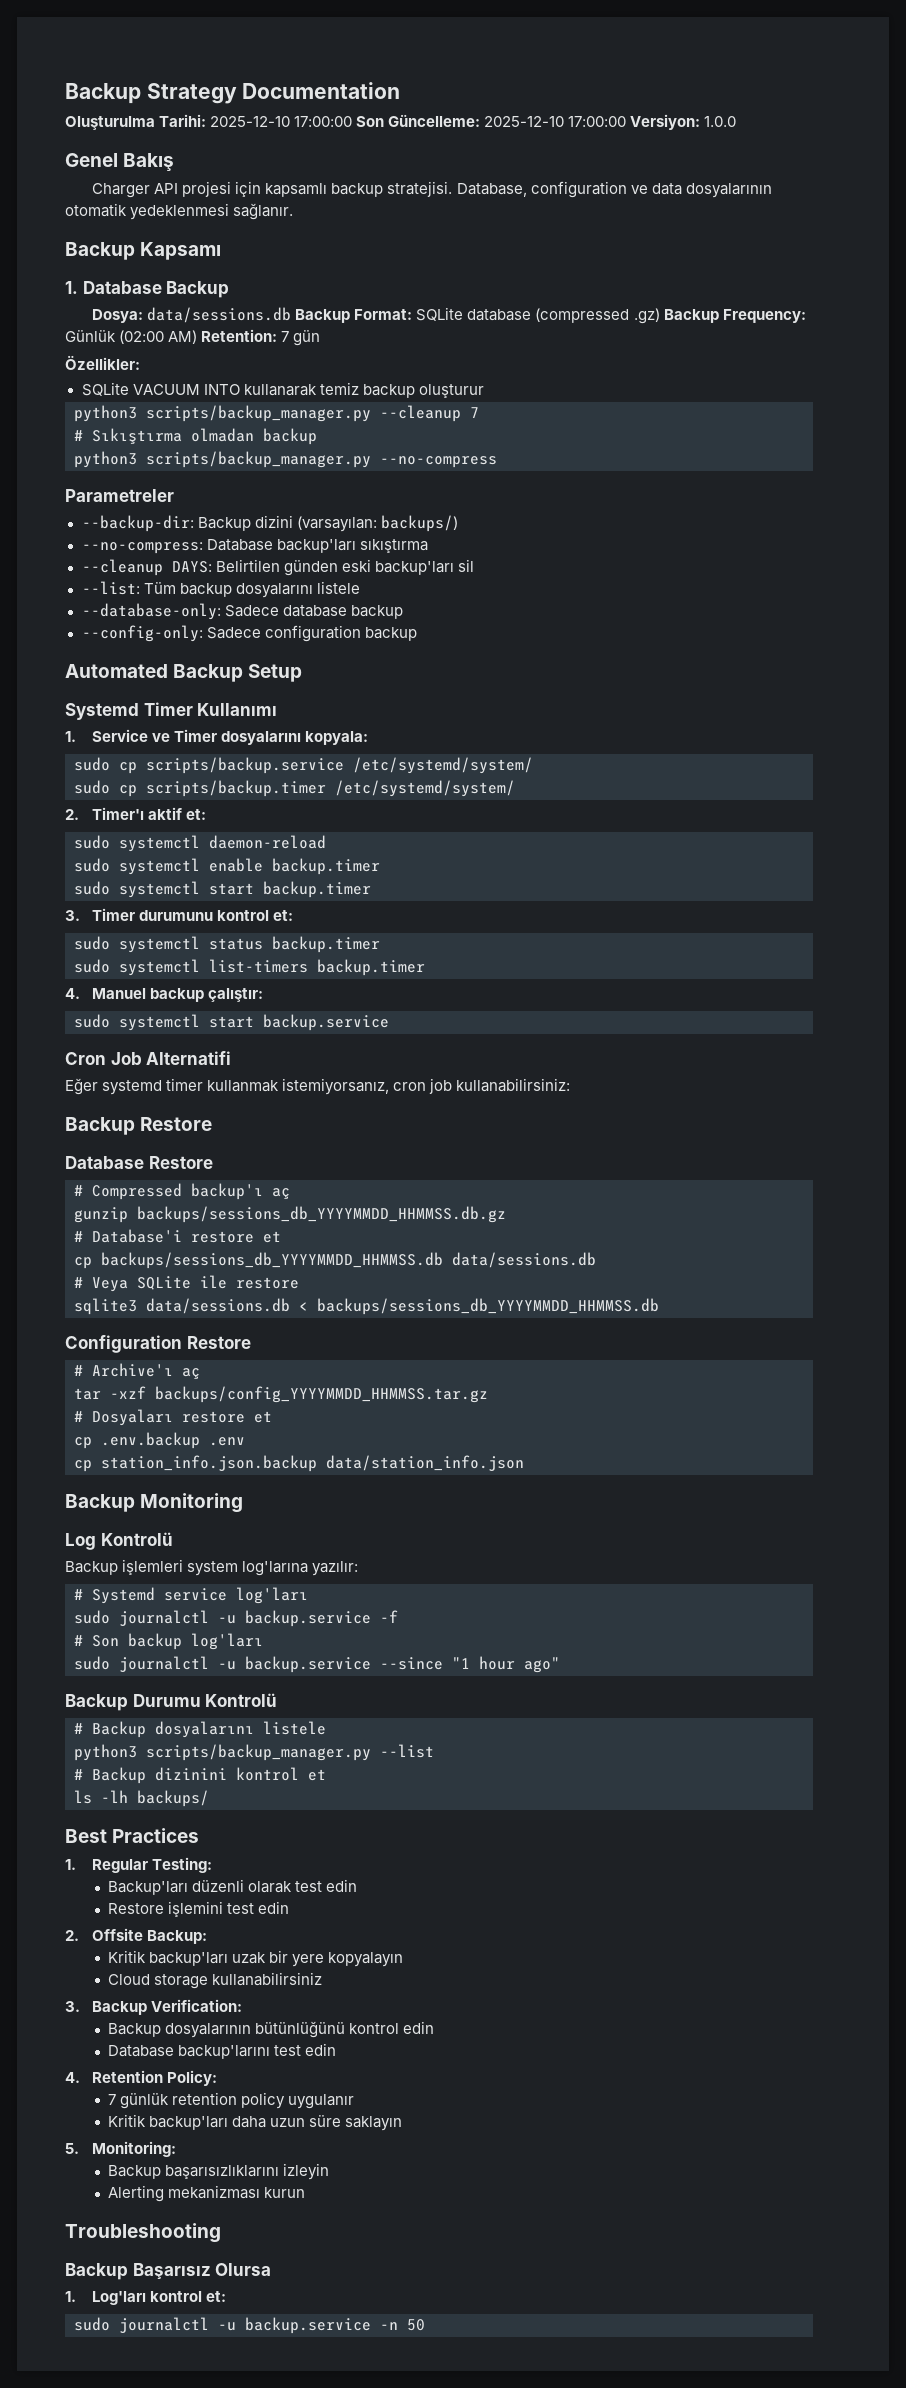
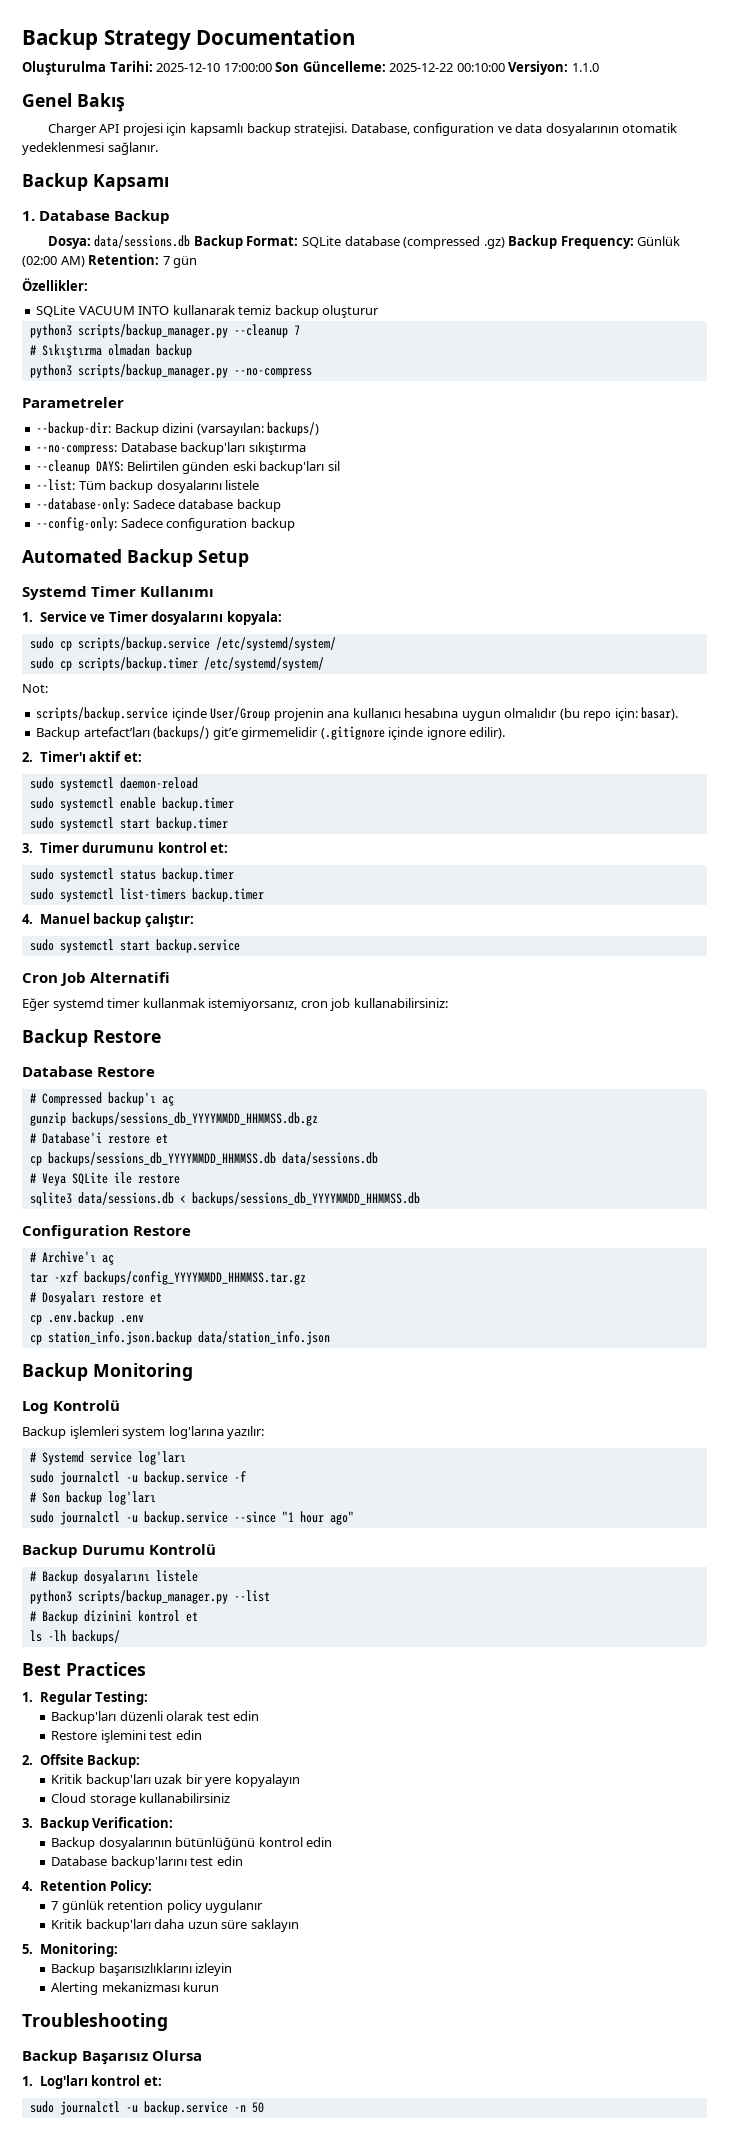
- Oluşturulma Tarihi: 2025-12-10 17:00:00 Son Güncelleme: 2025-12-10 17:00:00 Versiyon: 1.0.0
+ Oluşturulma Tarihi: 2025-12-10 17:00:00 Son Güncelleme: 2025-12-22 00:10:00 Versiyon: 1.1.0
+ Not:
+ scripts/backup.service içinde User/Group projenin ana kullanıcı hesabına uygun olmalıdır (bu repo için: basar).
+ Backup artefact’ları (backups/) git’e girmemelidir (.gitignore içinde ignore edilir).

